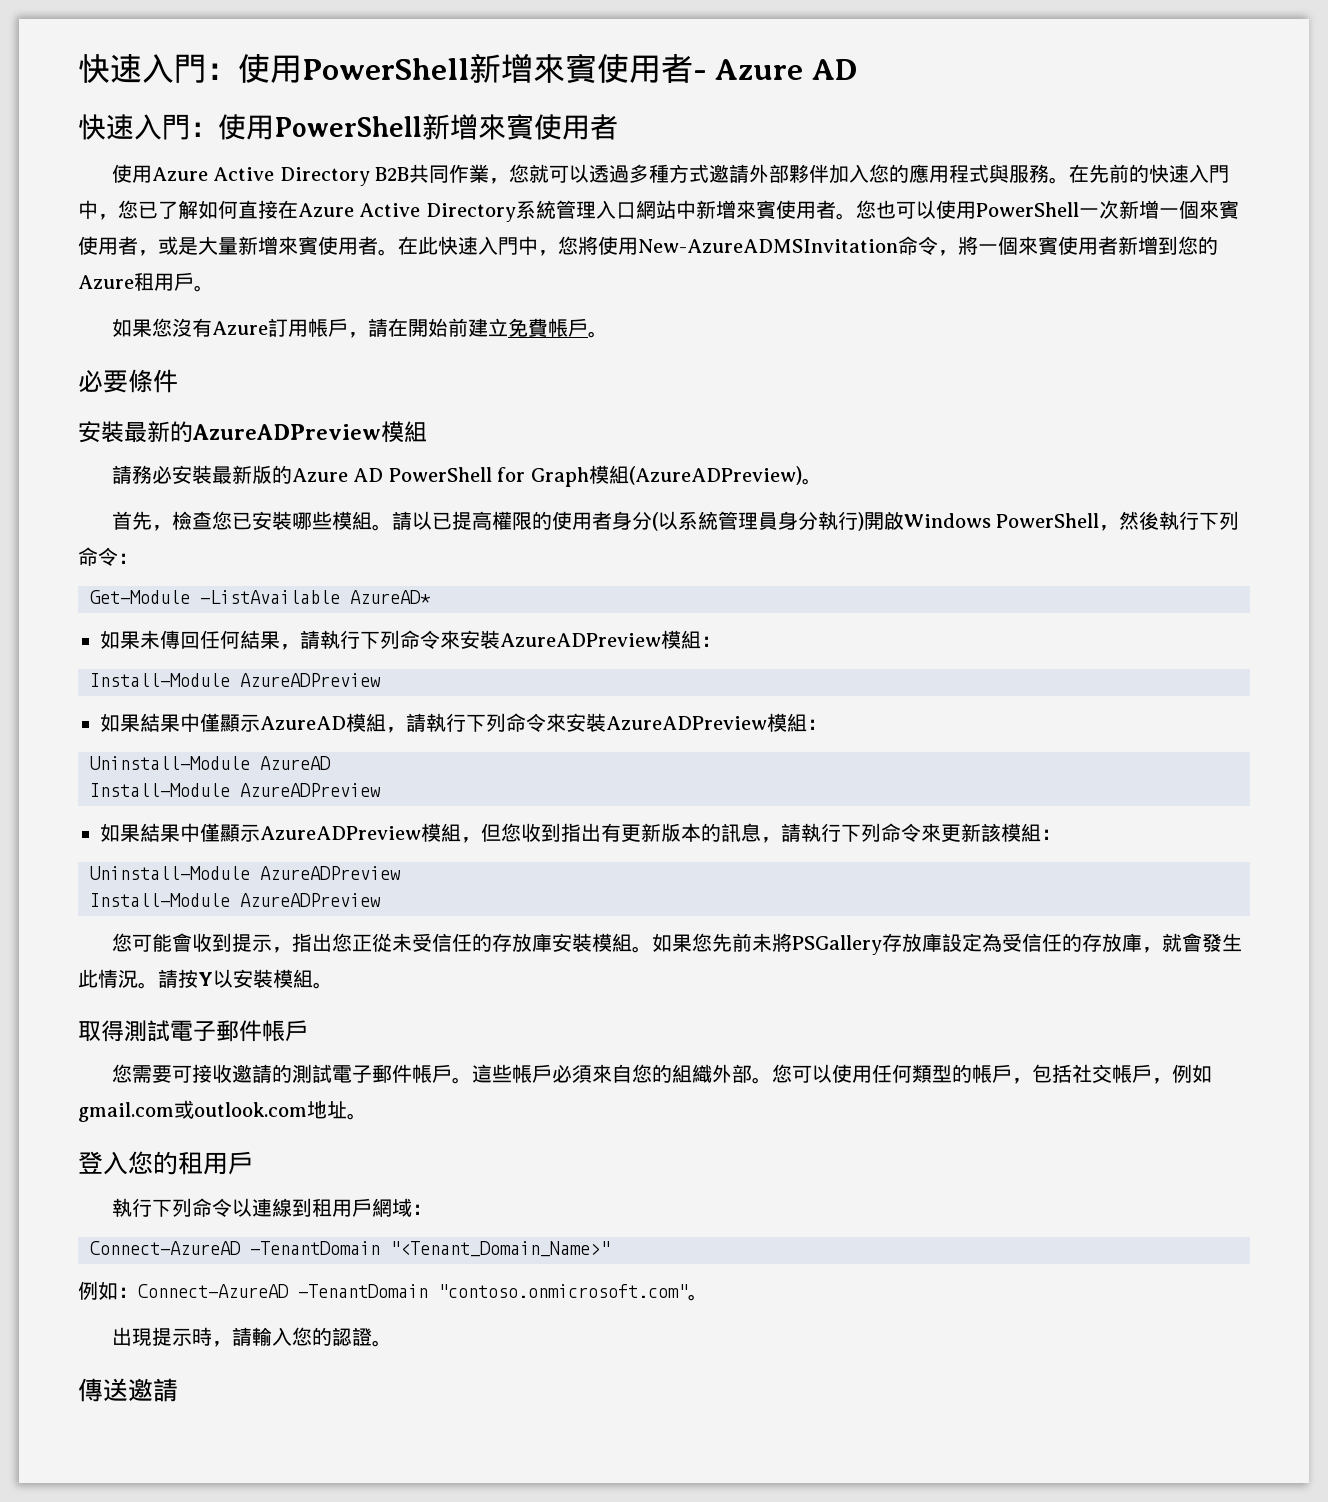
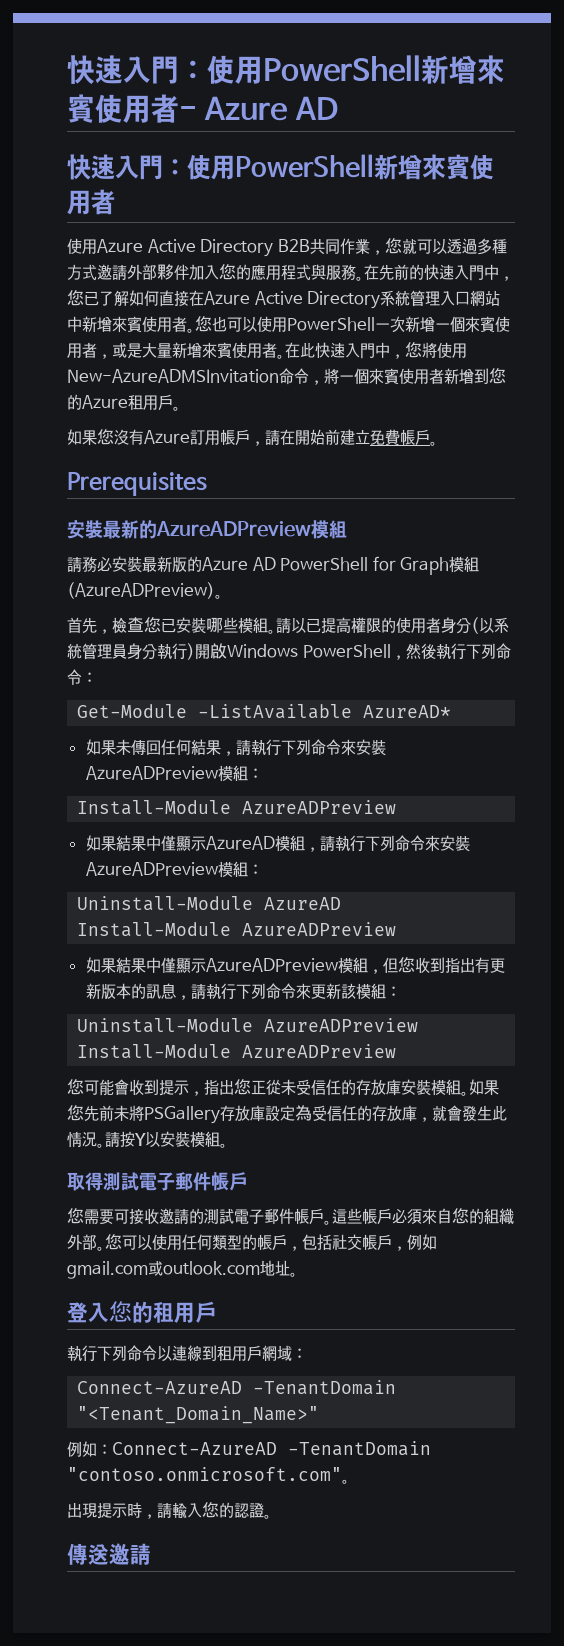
- 必要條件
+ Prerequisites

